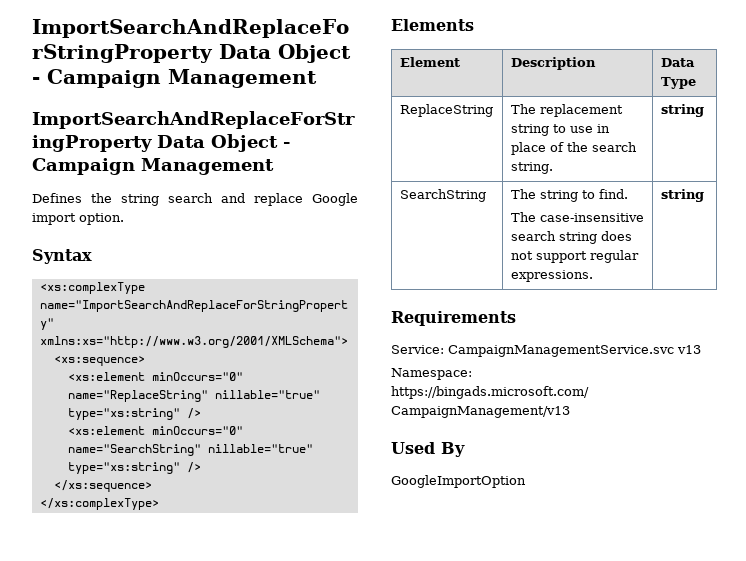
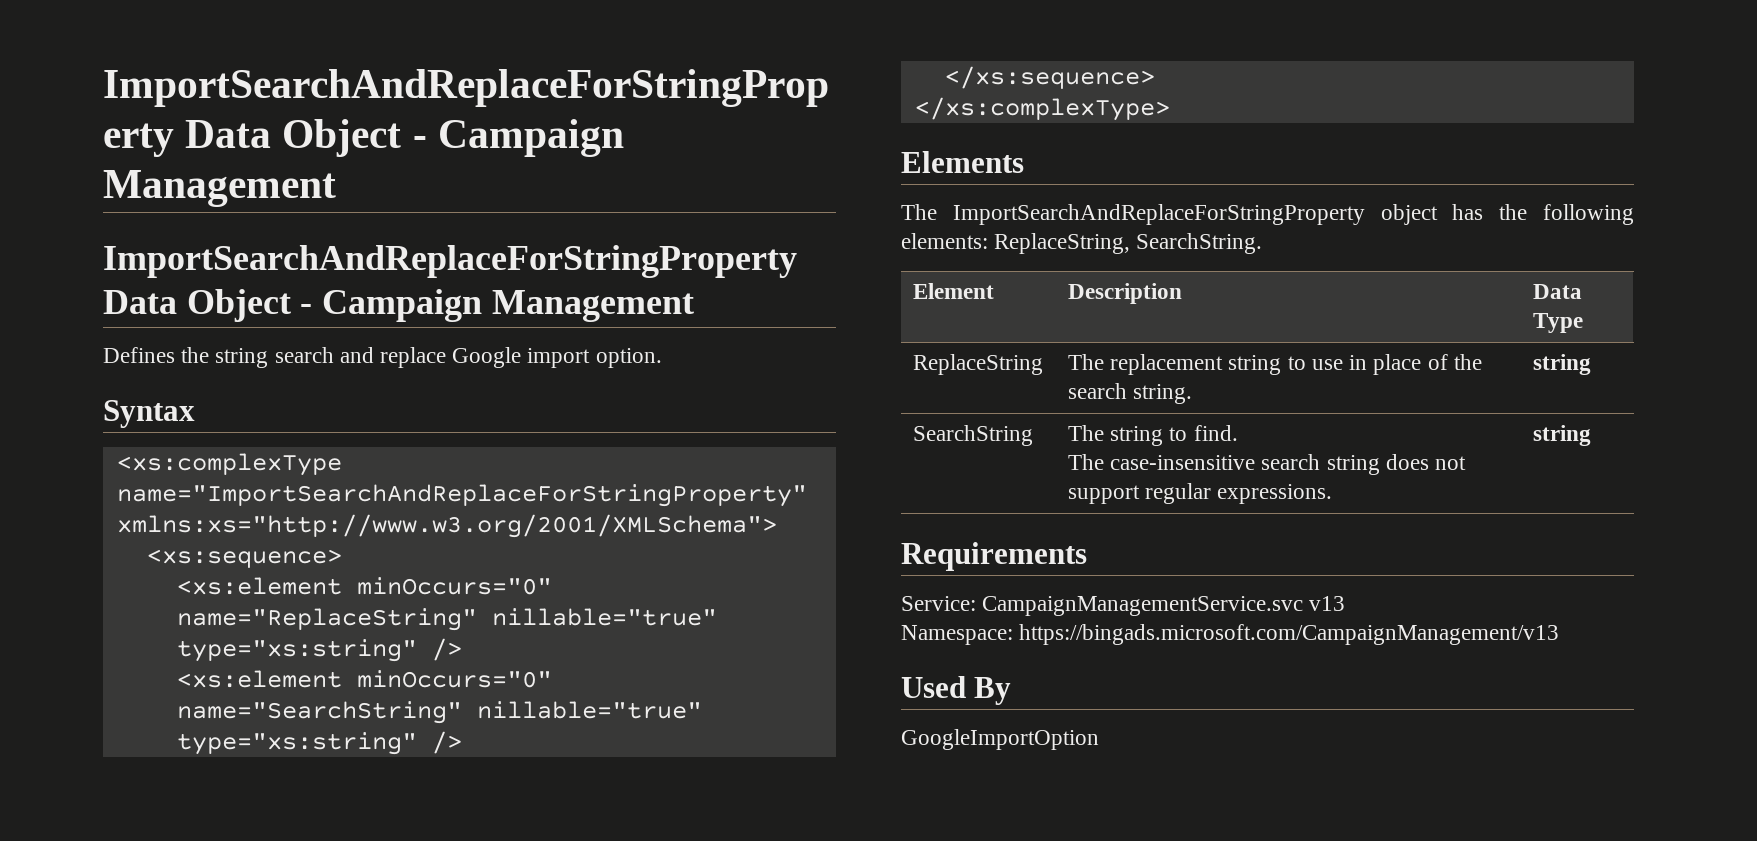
+ The ImportSearchAndReplaceForStringProperty object has the following elements: ReplaceString, SearchString.

